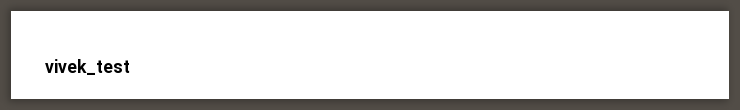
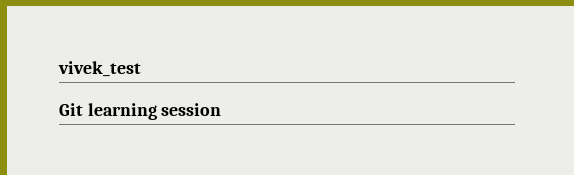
+ Git learning session

